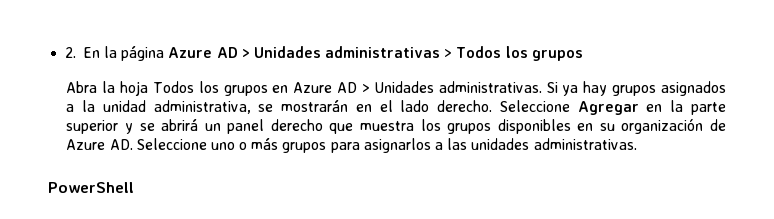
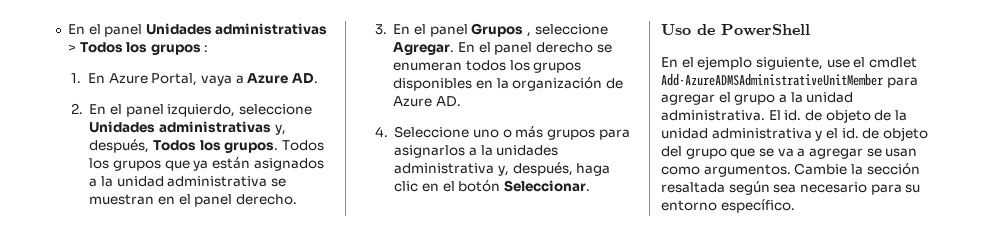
- 2. En la página Azure AD > Unidades administrativas > Todos los grupos
- Abra la hoja Todos los grupos en Azure AD > Unidades administrativas. Si ya hay grupos asignados a la unidad administrativa, se mostrarán en el lado derecho. Seleccione Agregar en la parte superior y se abrirá un panel derecho que muestra los grupos disponibles en su organización de Azure AD. Seleccione uno o más grupos para asignarlos a las unidades administrativas.
- PowerShell
+ En el panel Unidades administrativas > Todos los grupos :
+ 1. En Azure Portal, vaya a Azure AD.
+ 2. En el panel izquierdo, seleccione Unidades administrativas y, después, Todos los grupos. Todos los grupos que ya están asignados a la unidad administrativa se muestran en el panel derecho.
+ 3. En el panel Grupos , seleccione Agregar. En el panel derecho se enumeran todos los grupos disponibles en la organización de Azure AD.
+ 4. Seleccione uno o más grupos para asignarlos a la unidades administrativa y, después, haga clic en el botón Seleccionar.
+ Uso de PowerShell
+ En el ejemplo siguiente, use el cmdlet Add-AzureADMSAdministrativeUnitMember para agregar el grupo a la unidad administrativa. El id. de objeto de la unidad administrativa y el id. de objeto del grupo que se va a agregar se usan como argumentos. Cambie la sección resaltada según sea necesario para su entorno específico.

